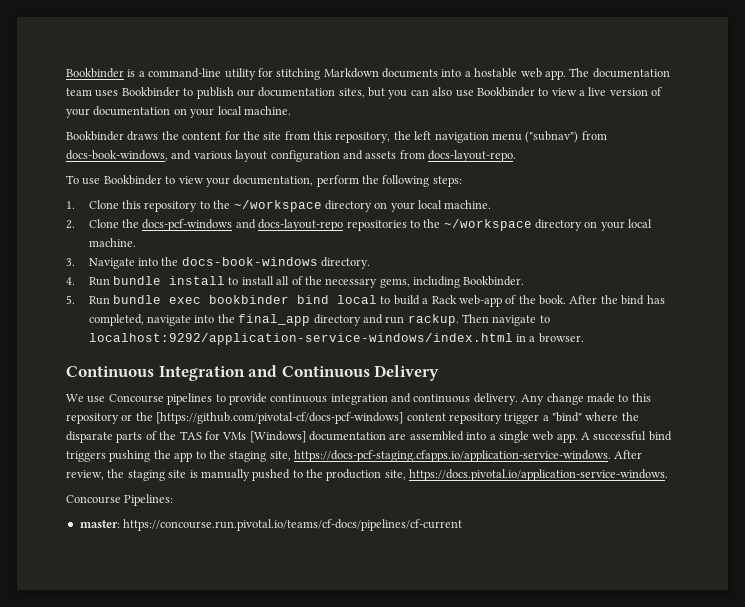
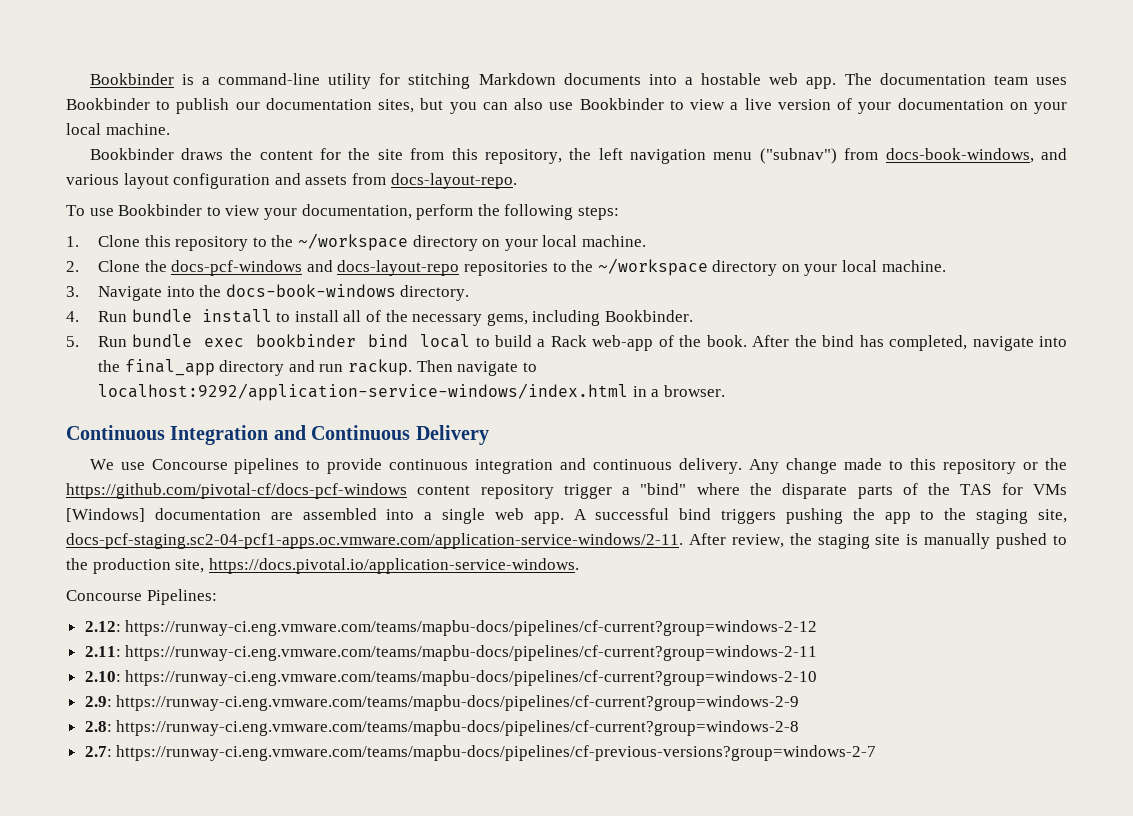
- Any change made to this repository or the [https://github.com/pivotal-cf/docs-pcf-windows] content repository trigger a "bind" where the disparate parts of the TAS for VMs [Windows] documentation are assembled into a single web app.
+ Any change made to this repository or the https://github.com/pivotal-cf/docs-pcf-windows content repository trigger a "bind" where the disparate parts of the TAS for VMs [Windows] documentation are assembled into a single web app.
- A successful bind triggers pushing the app to the staging site, https://docs-pcf-staging.cfapps.io/application-service-windows. After review, the staging site is manually pushed to the production site, https://docs.pivotal.io/application-service-windows.
+ A successful bind triggers pushing the app to the staging site, docs-pcf-staging.sc2-04-pcf1-apps.oc.vmware.com/application-service-windows/2-11. After review, the staging site is manually pushed to the production site, https://docs.pivotal.io/application-service-windows.
- master: https://concourse.run.pivotal.io/teams/cf-docs/pipelines/cf-current
+ 2.12: https://runway-ci.eng.vmware.com/teams/mapbu-docs/pipelines/cf-current?group=windows-2-12
+ 2.11: https://runway-ci.eng.vmware.com/teams/mapbu-docs/pipelines/cf-current?group=windows-2-11
+ 2.10: https://runway-ci.eng.vmware.com/teams/mapbu-docs/pipelines/cf-current?group=windows-2-10
+ 2.9: https://runway-ci.eng.vmware.com/teams/mapbu-docs/pipelines/cf-current?group=windows-2-9
+ 2.8: https://runway-ci.eng.vmware.com/teams/mapbu-docs/pipelines/cf-current?group=windows-2-8
+ 2.7: https://runway-ci.eng.vmware.com/teams/mapbu-docs/pipelines/cf-previous-versions?group=windows-2-7

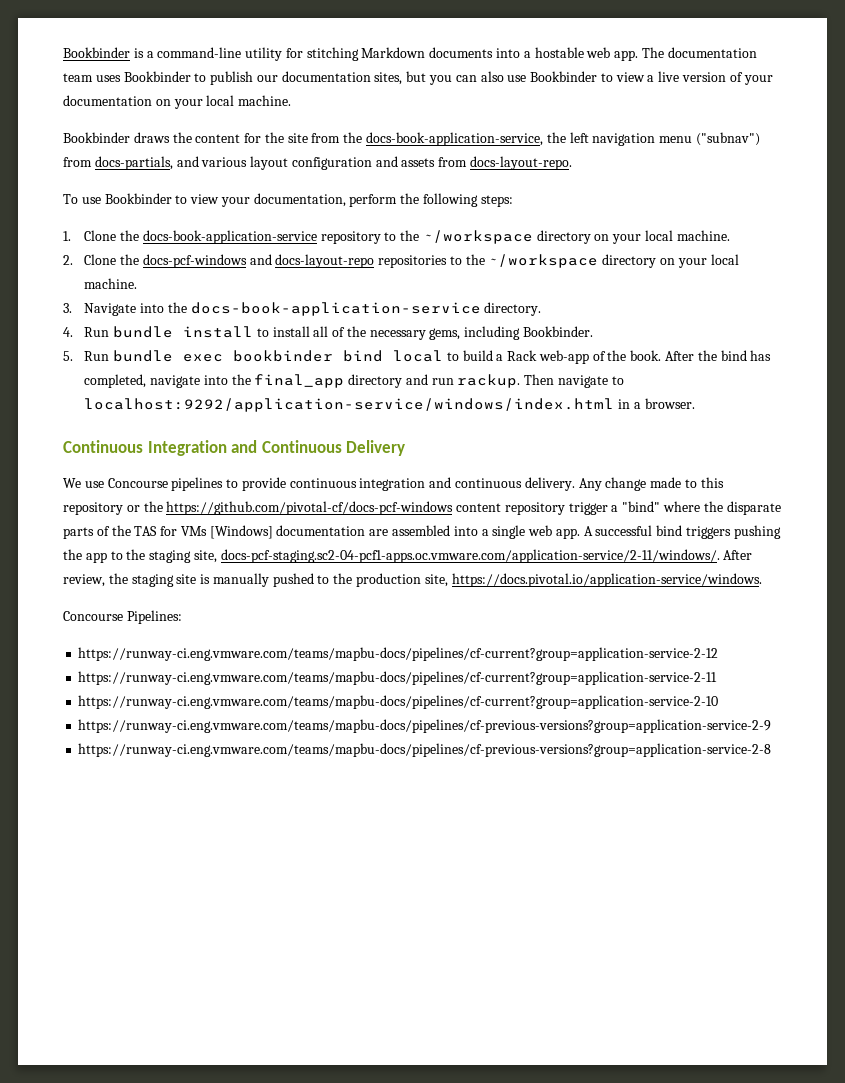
- Bookbinder draws the content for the site from this repository, the left navigation menu ("subnav") from docs-book-windows, and various layout configuration and assets from docs-layout-repo.
+ Bookbinder draws the content for the site from the docs-book-application-service, the left navigation menu ("subnav") from docs-partials, and various layout configuration and assets from docs-layout-repo.
- 1. Clone this repository to the ~/workspace directory on your local machine.
+ 1. Clone the docs-book-application-service repository to the ~/workspace directory on your local machine.
- 3. Navigate into the docs-book-windows directory.
+ 3. Navigate into the docs-book-application-service directory.
- Then navigate to localhost:9292/application-service-windows/index.html in a browser.
+ Then navigate to localhost:9292/application-service/windows/index.html in a browser.
- A successful bind triggers pushing the app to the staging site, docs-pcf-staging.sc2-04-pcf1-apps.oc.vmware.com/application-service-windows/2-11. After review, the staging site is manually pushed to the production site, https://docs.pivotal.io/application-service-windows.
+ A successful bind triggers pushing the app to the staging site, docs-pcf-staging.sc2-04-pcf1-apps.oc.vmware.com/application-service/2-11/windows/. After review, the staging site is manually pushed to the production site, https://docs.pivotal.io/application-service/windows.
- 2.12: https://runway-ci.eng.vmware.com/teams/mapbu-docs/pipelines/cf-current?group=windows-2-12
- 2.11: https://runway-ci.eng.vmware.com/teams/mapbu-docs/pipelines/cf-current?group=windows-2-11
- 2.10: https://runway-ci.eng.vmware.com/teams/mapbu-docs/pipelines/cf-current?group=windows-2-10
- 2.9: https://runway-ci.eng.vmware.com/teams/mapbu-docs/pipelines/cf-current?group=windows-2-9
- 2.8: https://runway-ci.eng.vmware.com/teams/mapbu-docs/pipelines/cf-current?group=windows-2-8
- 2.7: https://runway-ci.eng.vmware.com/teams/mapbu-docs/pipelines/cf-previous-versions?group=windows-2-7
+ https://runway-ci.eng.vmware.com/teams/mapbu-docs/pipelines/cf-current?group=application-service-2-12
+ https://runway-ci.eng.vmware.com/teams/mapbu-docs/pipelines/cf-current?group=application-service-2-11
+ https://runway-ci.eng.vmware.com/teams/mapbu-docs/pipelines/cf-current?group=application-service-2-10
+ https://runway-ci.eng.vmware.com/teams/mapbu-docs/pipelines/cf-previous-versions?group=application-service-2-9
+ https://runway-ci.eng.vmware.com/teams/mapbu-docs/pipelines/cf-previous-versions?group=application-service-2-8

